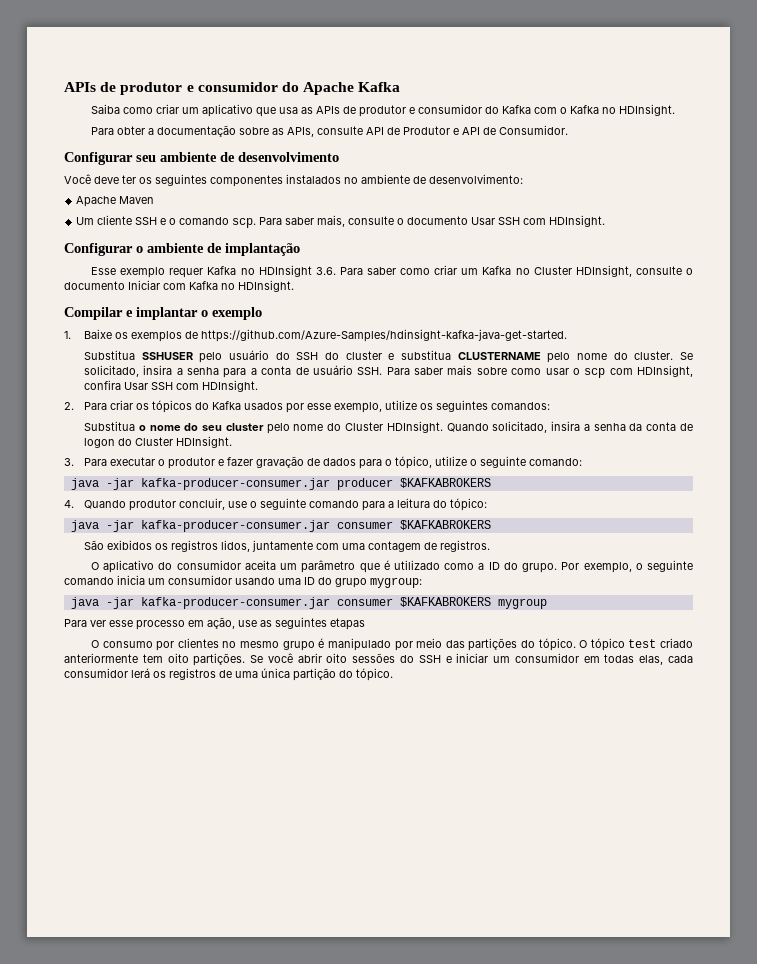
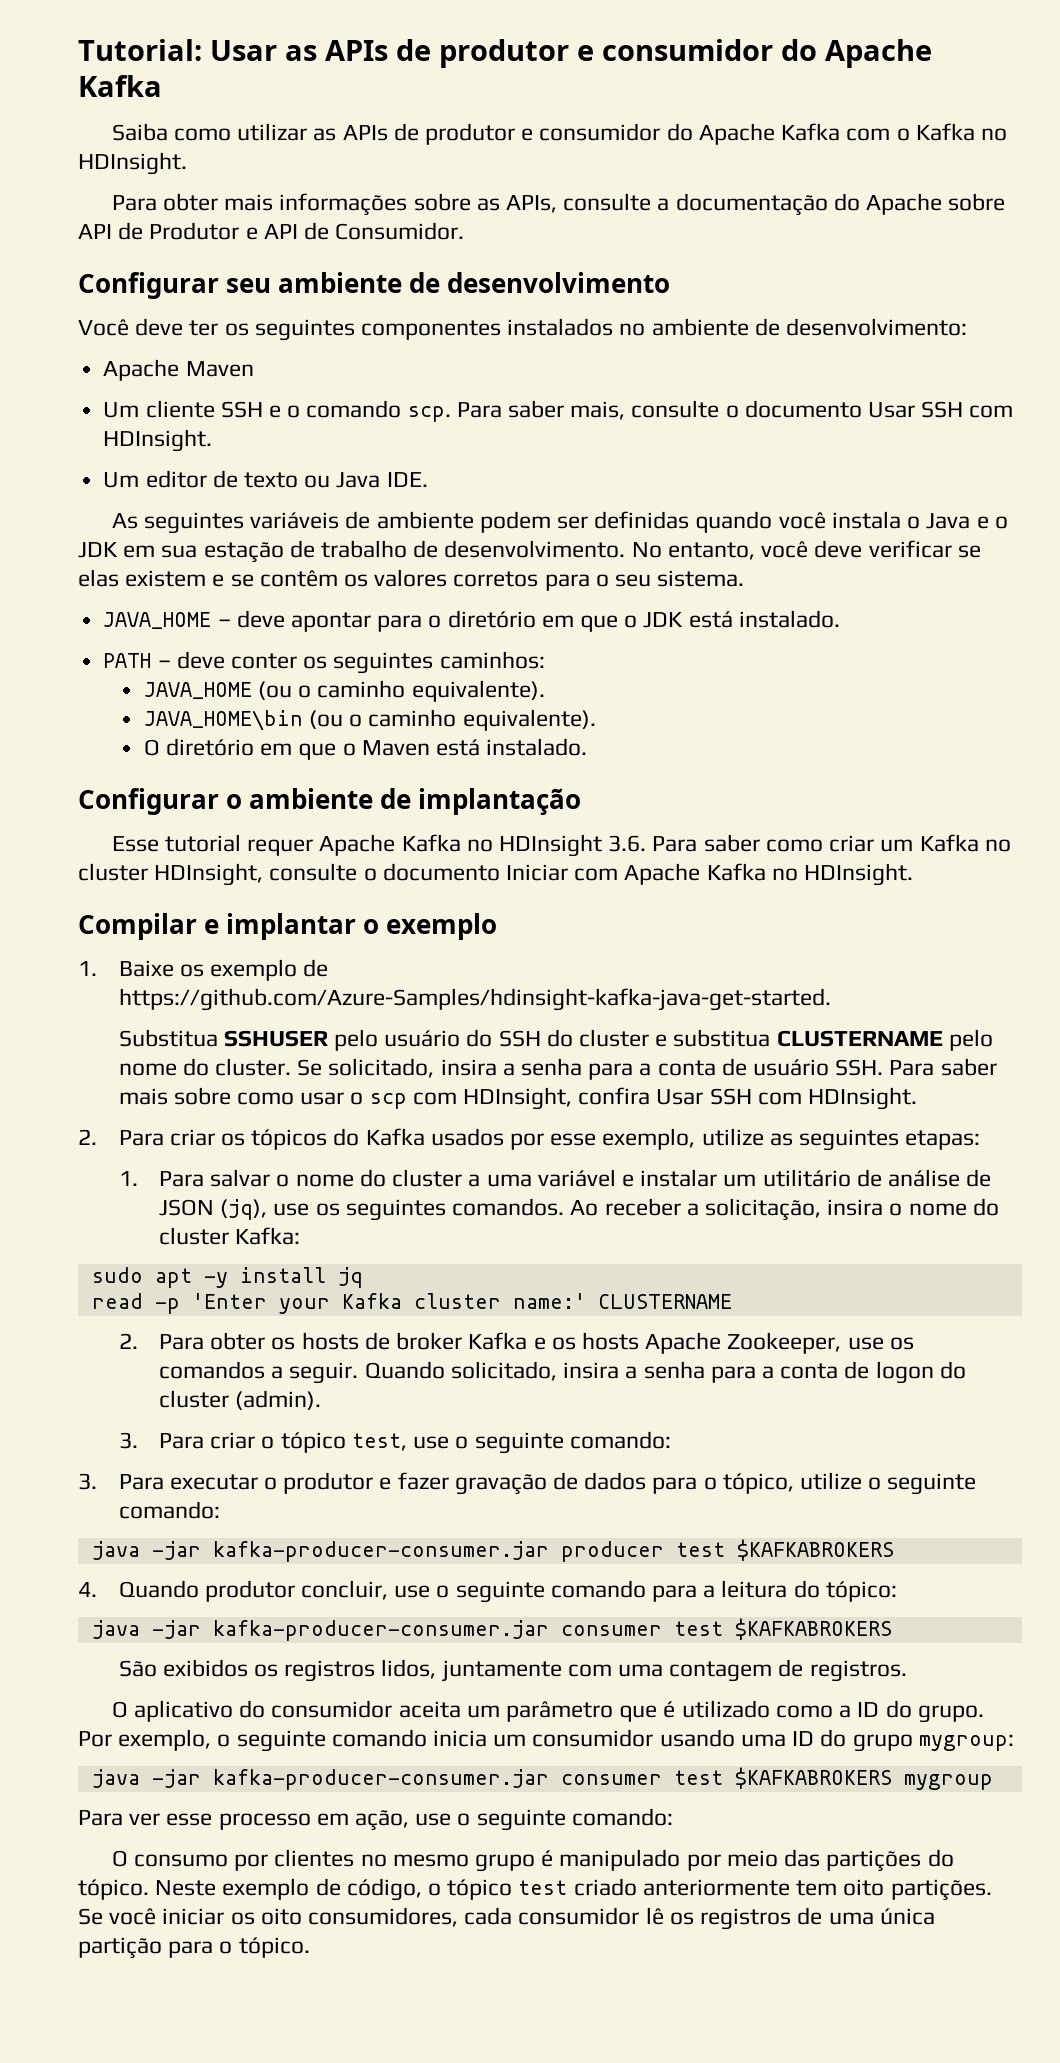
- APIs de produtor e consumidor do Apache Kafka
+ Tutorial: Usar as APIs de produtor e consumidor do Apache Kafka
- Saiba como criar um aplicativo que usa as APIs de produtor e consumidor do Kafka com o Kafka no HDInsight.
+ Saiba como utilizar as APIs de produtor e consumidor do Apache Kafka com o Kafka no HDInsight.
- Para obter a documentação sobre as APIs, consulte API de Produtor e API de Consumidor.
+ Para obter mais informações sobre as APIs, consulte a documentação do Apache sobre API de Produtor e API de Consumidor.
+ Um editor de texto ou Java IDE.
+ As seguintes variáveis de ambiente podem ser definidas quando você instala o Java e o JDK em sua estação de trabalho de desenvolvimento. No entanto, você deve verificar se elas existem e se contêm os valores corretos para o seu sistema.
+ JAVA_HOME – deve apontar para o diretório em que o JDK está instalado.
+ PATH – deve conter os seguintes caminhos:
+ JAVA_HOME (ou o caminho equivalente).
+ JAVA_HOME\bin (ou o caminho equivalente).
+ O diretório em que o Maven está instalado.
- Esse exemplo requer Kafka no HDInsight 3.6. Para saber como criar um Kafka no Cluster HDInsight, consulte o documento Iniciar com Kafka no HDInsight.
+ Esse tutorial requer Apache Kafka no HDInsight 3.6. Para saber como criar um Kafka no cluster HDInsight, consulte o documento Iniciar com Apache Kafka no HDInsight.
- 1. Baixe os exemplos de https://github.com/Azure-Samples/hdinsight-kafka-java-get-started.
+ 1. Baixe os exemplo de https://github.com/Azure-Samples/hdinsight-kafka-java-get-started.
- 2. Para criar os tópicos do Kafka usados por esse exemplo, utilize os seguintes comandos:
- Substitua o nome do seu cluster pelo nome do Cluster HDInsight.
+ 2. Para criar os tópicos do Kafka usados por esse exemplo, utilize as seguintes etapas:
+ 1. Para salvar o nome do cluster a uma variável e instalar um utilitário de análise de JSON (jq), use os seguintes comandos. Ao receber a solicitação, insira o nome do cluster Kafka:
+ sudo apt -y install jq
+ read -p 'Enter your Kafka cluster name:' CLUSTERNAME
+ 2. Para obter os hosts de broker Kafka e os hosts Apache Zookeeper, use os comandos a seguir.
- Quando solicitado, insira a senha da conta de logon do Cluster HDInsight.
+ Quando solicitado, insira a senha para a conta de logon do cluster (admin).
+ 3. Para criar o tópico test, use o seguinte comando:
- java -jar kafka-producer-consumer.jar producer $KAFKABROKERS
+ java -jar kafka-producer-consumer.jar producer test $KAFKABROKERS
  4. Quando produtor concluir, use o seguinte comando para a leitura do tópico:
- java -jar kafka-producer-consumer.jar consumer $KAFKABROKERS
+ java -jar kafka-producer-consumer.jar consumer test $KAFKABROKERS
- java -jar kafka-producer-consumer.jar consumer $KAFKABROKERS mygroup
+ java -jar kafka-producer-consumer.jar consumer test $KAFKABROKERS mygroup
- Para ver esse processo em ação, use as seguintes etapas
+ Para ver esse processo em ação, use o seguinte comando:
- O tópico test criado anteriormente tem oito partições.
+ Neste exemplo de código, o tópico test criado anteriormente tem oito partições.
- Se você abrir oito sessões do SSH e iniciar um consumidor em todas elas, cada consumidor lerá os registros de uma única partição do tópico.
+ Se você iniciar os oito consumidores, cada consumidor lê os registros de uma única partição para o tópico.

